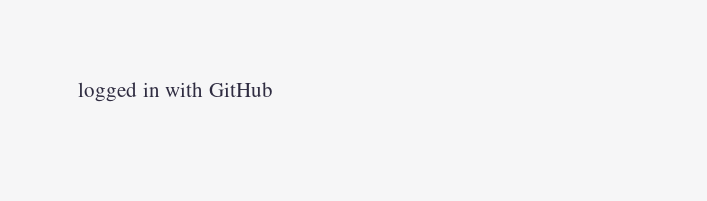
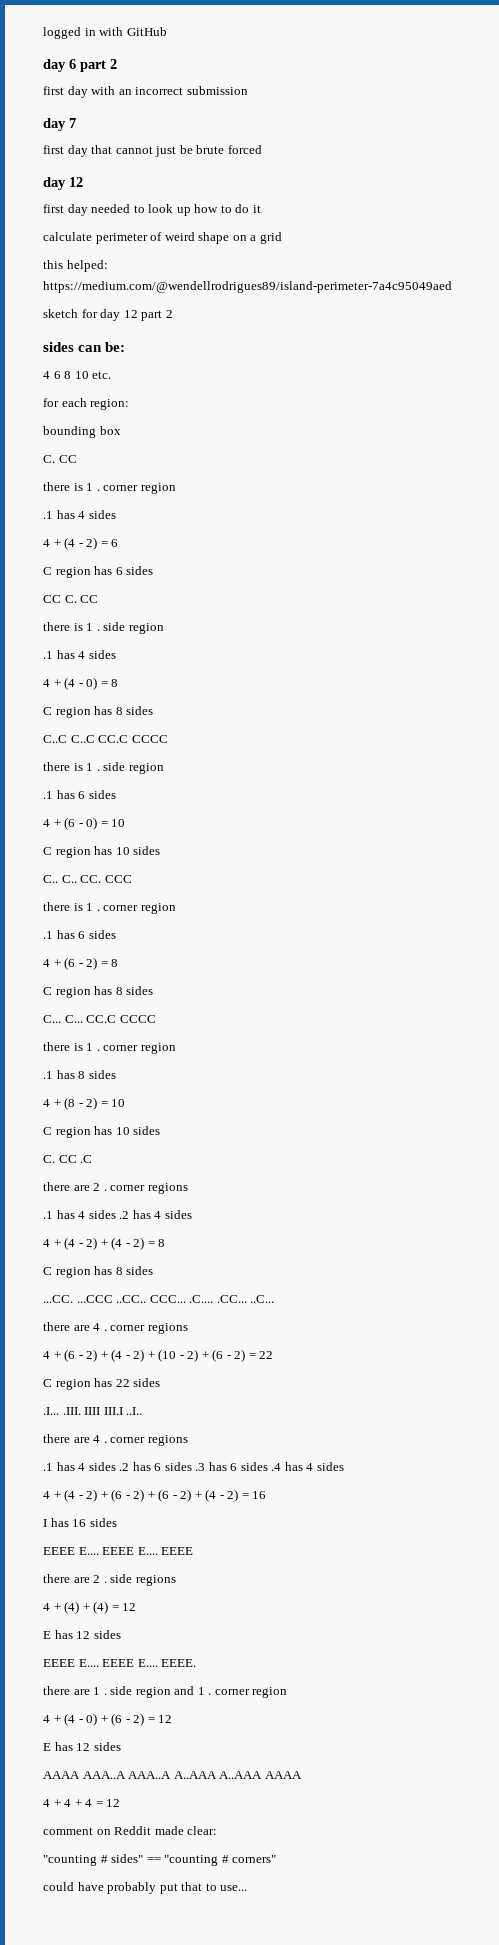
+ day 6 part 2
+ first day with an incorrect submission
+ day 7
+ first day that cannot just be brute forced
+ day 12
+ first day needed to look up how to do it
+ calculate perimeter of weird shape on a grid
+ this helped: https://medium.com/@wendellrodrigues89/island-perimeter-7a4c95049aed
+ sketch for day 12 part 2
+ sides can be:
+ 4 6 8 10 etc.
+ for each region:
+ bounding box
+ C. CC
+ there is 1 . corner region
+ .1 has 4 sides
+ 4 + (4 - 2) = 6
+ C region has 6 sides
+ CC C. CC
+ there is 1 . side region
+ .1 has 4 sides
+ 4 + (4 - 0) = 8
+ C region has 8 sides
+ C..C C..C CC.C CCCC
+ there is 1 . side region
+ .1 has 6 sides
+ 4 + (6 - 0) = 10
+ C region has 10 sides
+ C.. C.. CC. CCC
+ there is 1 . corner region
+ .1 has 6 sides
+ 4 + (6 - 2) = 8
+ C region has 8 sides
+ C... C... CC.C CCCC
+ there is 1 . corner region
+ .1 has 8 sides
+ 4 + (8 - 2) = 10
+ C region has 10 sides
+ C. CC .C
+ there are 2 . corner regions
+ .1 has 4 sides .2 has 4 sides
+ 4 + (4 - 2) + (4 - 2) = 8
+ C region has 8 sides
+ ...CC. ...CCC ..CC.. CCC... .C.... .CC... ..C...
+ there are 4 . corner regions
+ 4 + (6 - 2) + (4 - 2) + (10 - 2) + (6 - 2) = 22
+ C region has 22 sides
+ .I... .III. IIII III.I ..I..
+ there are 4 . corner regions
+ .1 has 4 sides .2 has 6 sides .3 has 6 sides .4 has 4 sides
+ 4 + (4 - 2) + (6 - 2) + (6 - 2) + (4 - 2) = 16
+ I has 16 sides
+ EEEE E.... EEEE E.... EEEE
+ there are 2 . side regions
+ 4 + (4) + (4) = 12
+ E has 12 sides
+ EEEE E.... EEEE E.... EEEE.
+ there are 1 . side region and 1 . corner region
+ 4 + (4 - 0) + (6 - 2) = 12
+ E has 12 sides
+ AAAA AAA..A AAA..A A..AAA A..AAA AAAA
+ 4 + 4 + 4 = 12
+ comment on Reddit made clear:
+ "counting # sides" == "counting # corners"
+ could have probably put that to use...

